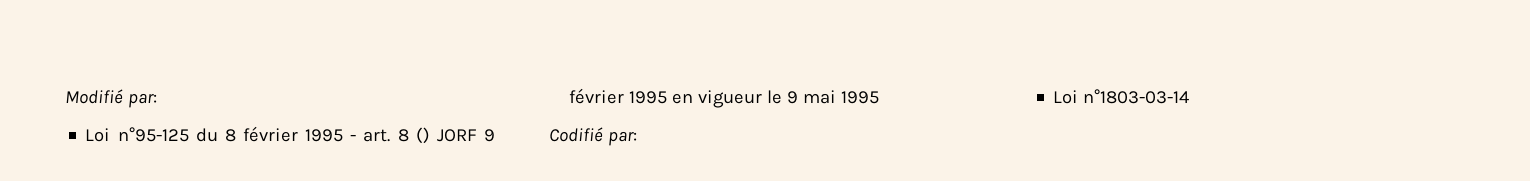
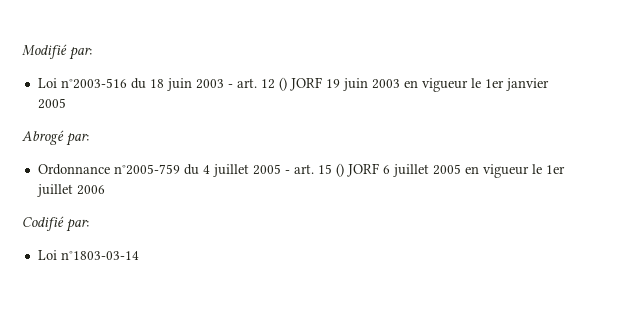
- Loi n°95-125 du 8 février 1995 - art. 8 () JORF 9 février 1995 en vigueur le 9 mai 1995
+ Loi n°2003-516 du 18 juin 2003 - art. 12 () JORF 19 juin 2003 en vigueur le 1er janvier 2005
+ Abrogé par:
+ Ordonnance n°2005-759 du 4 juillet 2005 - art. 15 () JORF 6 juillet 2005 en vigueur le 1er juillet 2006

